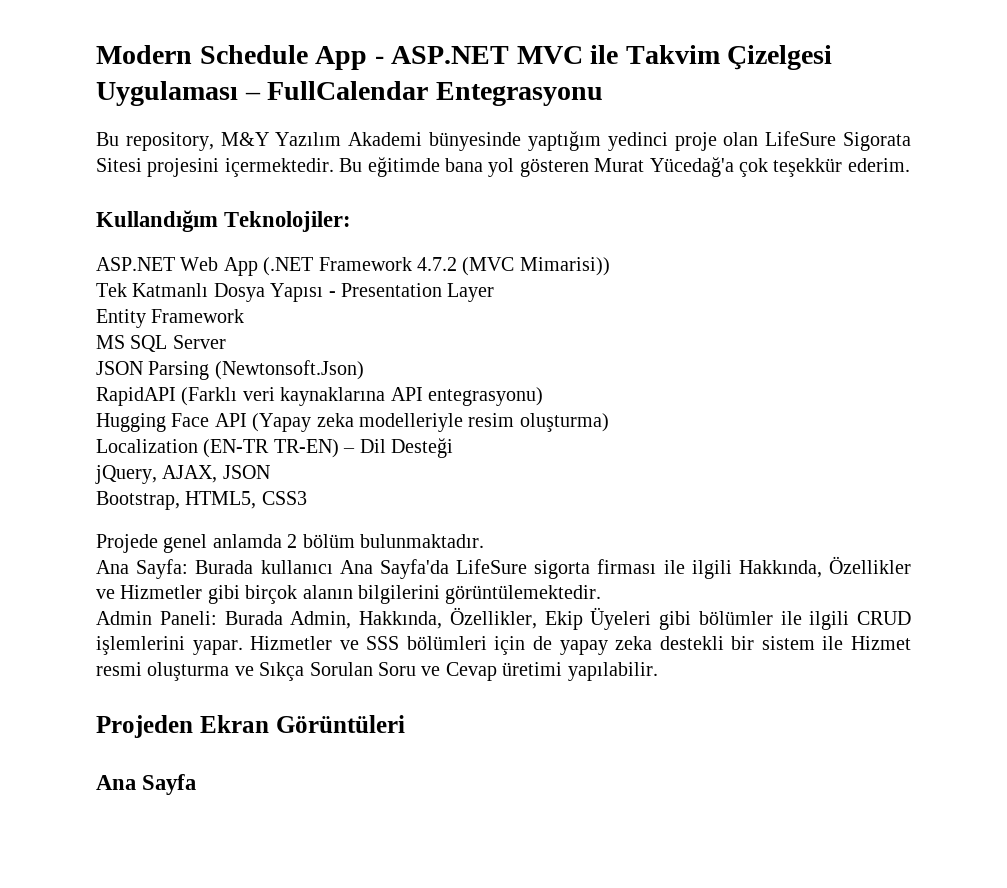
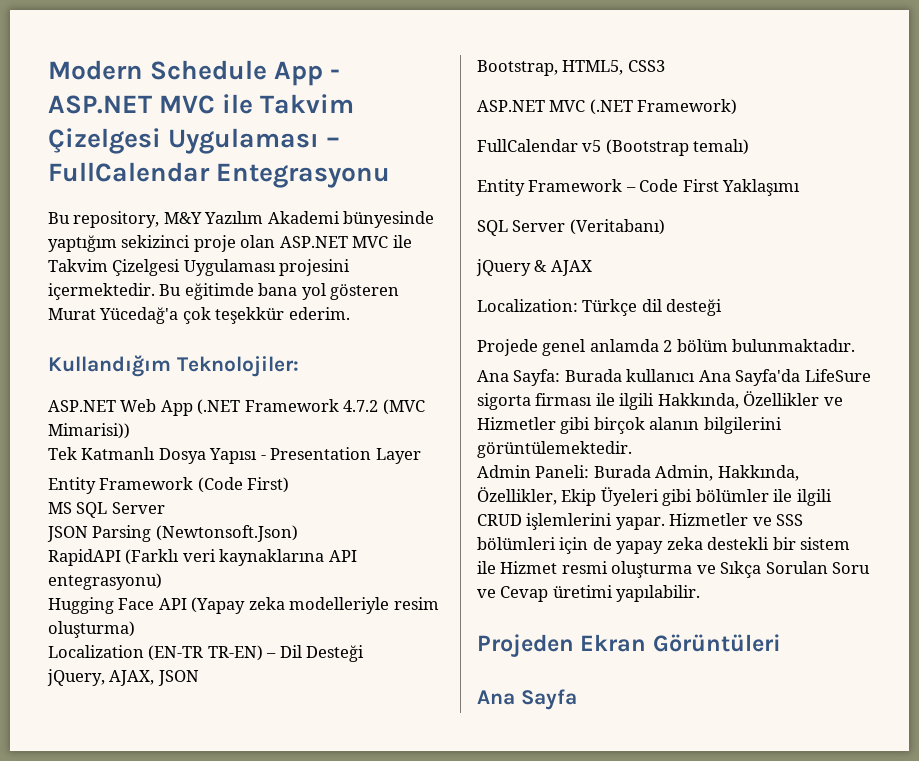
- Bu repository, M&Y Yazılım Akademi bünyesinde yaptığım yedinci proje olan LifeSure Sigorata Sitesi projesini içermektedir.
+ Bu repository, M&Y Yazılım Akademi bünyesinde yaptığım sekizinci proje olan ASP.NET MVC ile Takvim Çizelgesi Uygulaması projesini içermektedir.
- Entity Framework
+ Entity Framework (Code First)
+ ASP.NET MVC (.NET Framework)
+ FullCalendar v5 (Bootstrap temalı)
+ Entity Framework – Code First Yaklaşımı
+ SQL Server (Veritabanı)
+ jQuery & AJAX
+ Localization: Türkçe dil desteği

